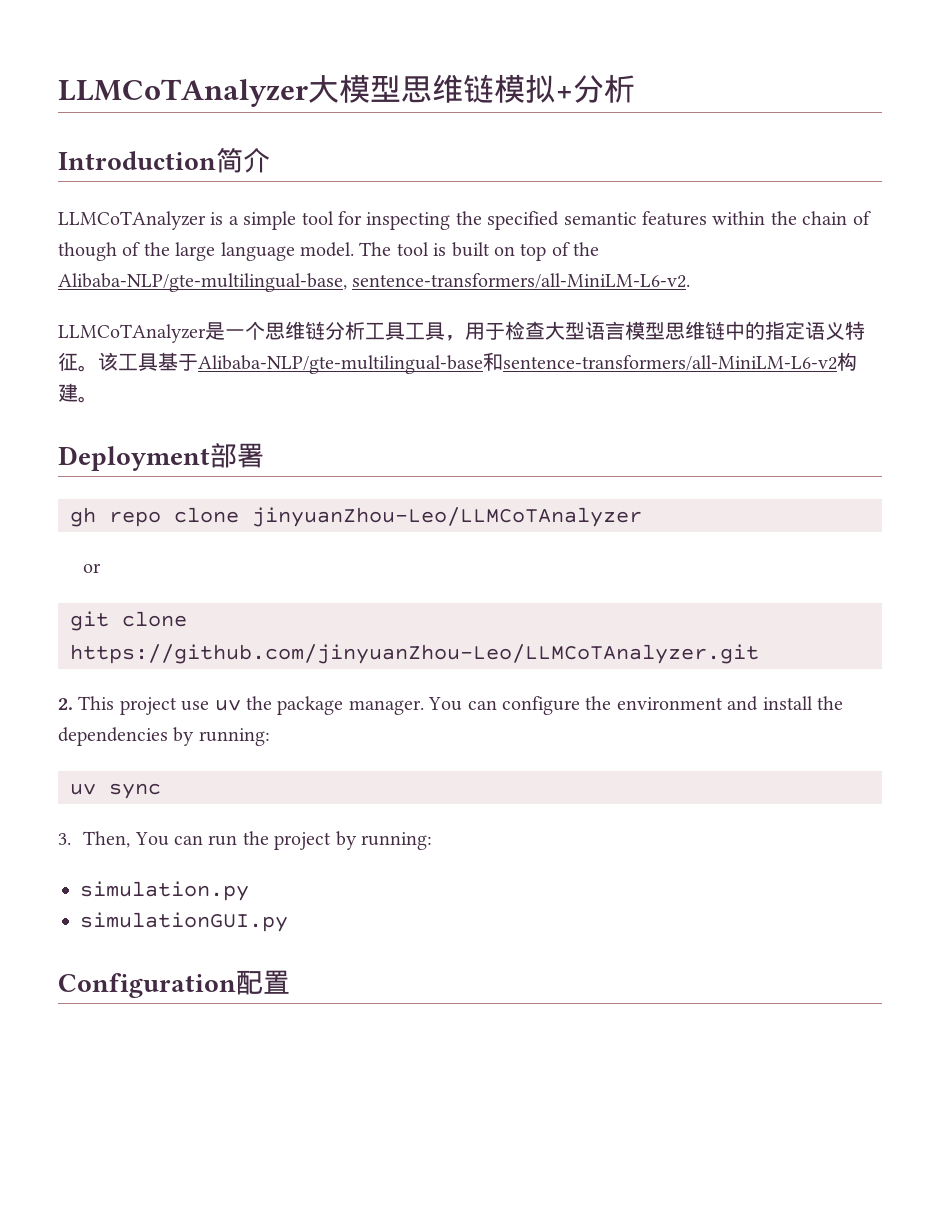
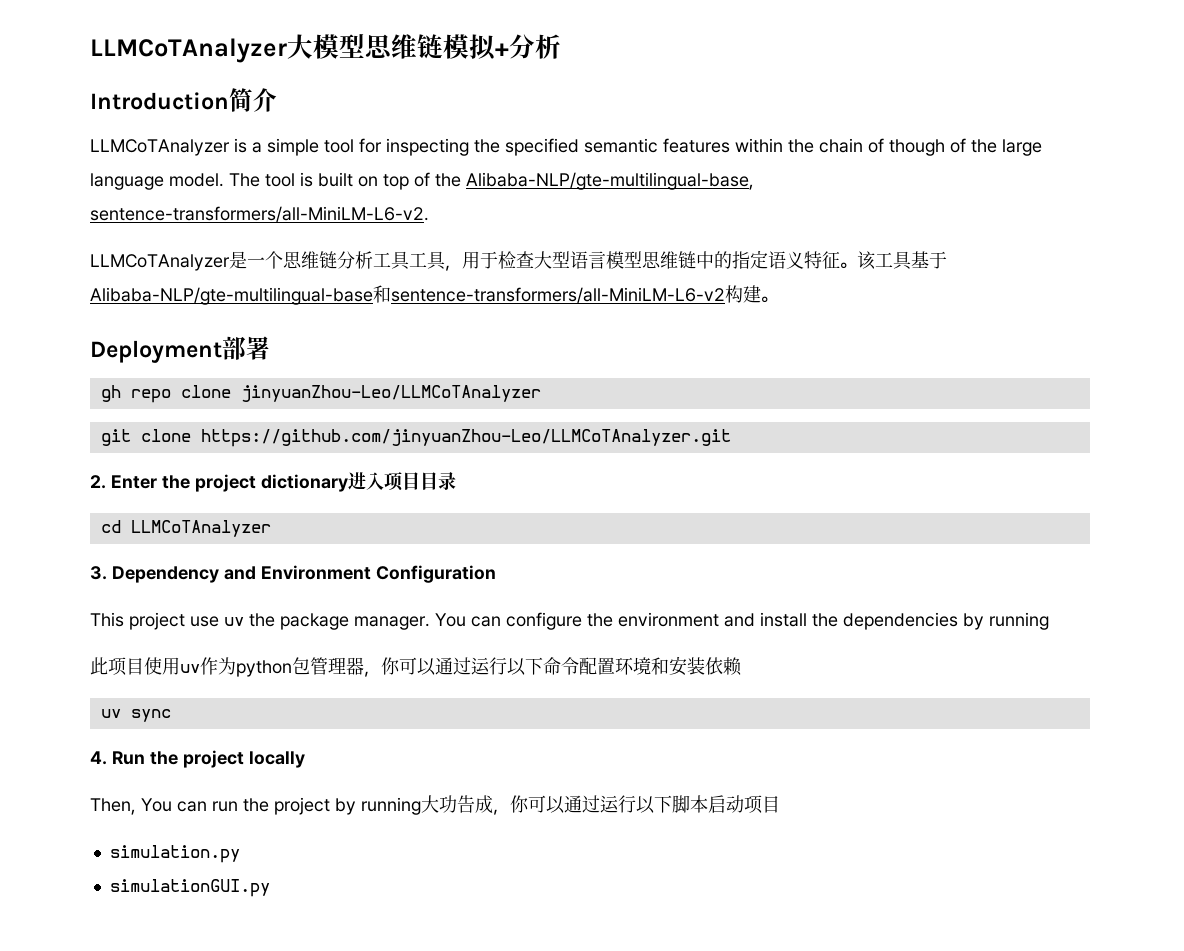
- or
- 2. This project use uv the package manager.
+ 2. Enter the project dictionary进入项目目录
+ cd LLMCoTAnalyzer
+ 3. Dependency and Environment Configuration
+ This project use uv the package manager.
- You can configure the environment and install the dependencies by running:
+ You can configure the environment and install the dependencies by running
+ 此项目使用uv作为python包管理器，你可以通过运行以下命令配置环境和安装依赖
  uv sync
- 3. Then, You can run the project by running:
+ 4. Run the project locally
+ Then, You can run the project by running大功告成，你可以通过运行以下脚本启动项目
- Configuration配置

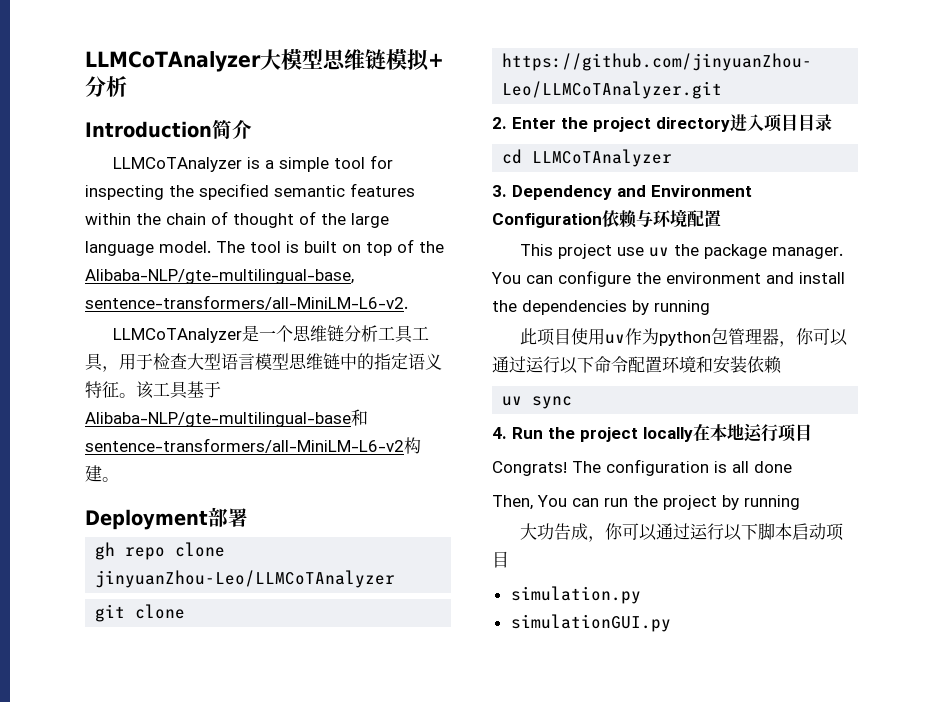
- LLMCoTAnalyzer is a simple tool for inspecting the specified semantic features within the chain of though of the large language model.
+ LLMCoTAnalyzer is a simple tool for inspecting the specified semantic features within the chain of thought of the large language model.
- 2. Enter the project dictionary进入项目目录
+ 2. Enter the project directory进入项目目录
- 3. Dependency and Environment Configuration
+ 3. Dependency and Environment Configuration依赖与环境配置
- 4. Run the project locally
+ 4. Run the project locally在本地运行项目
+ Congrats! The configuration is all done
- Then, You can run the project by running大功告成，你可以通过运行以下脚本启动项目
+ Then, You can run the project by running
+ 大功告成，你可以通过运行以下脚本启动项目

